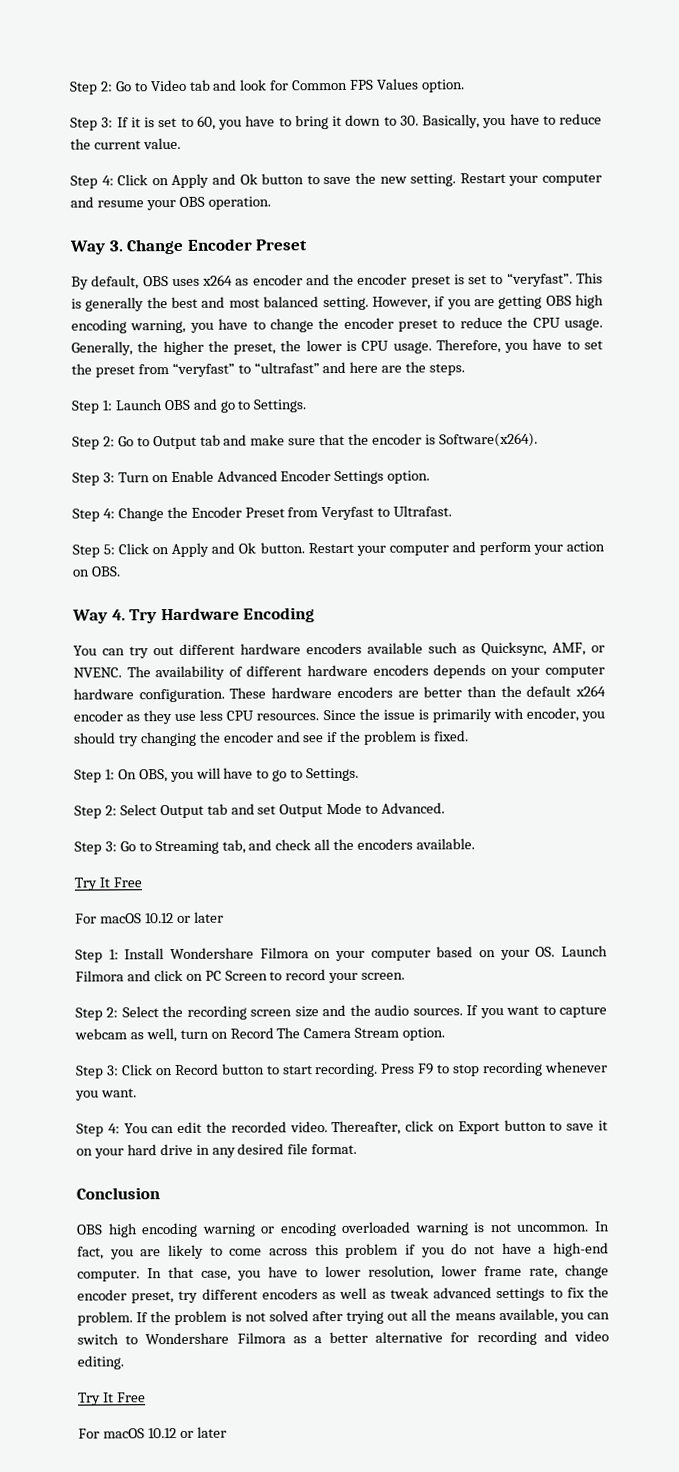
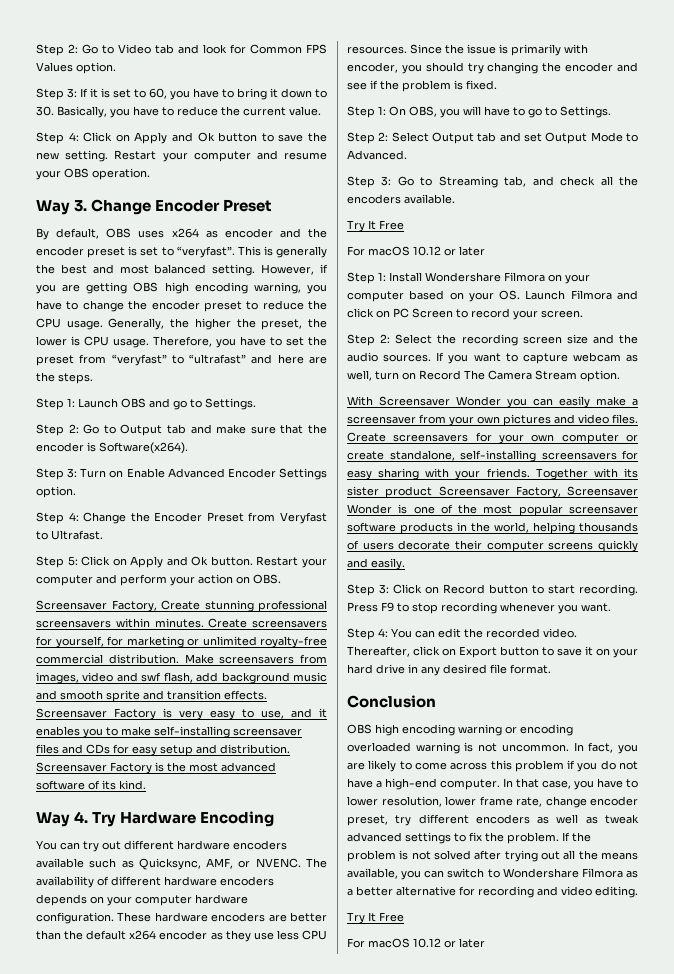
+ Screensaver Factory, Create stunning professional screensavers within minutes. Create screensavers for yourself, for marketing or unlimited royalty-free commercial distribution. Make screensavers from images, video and swf flash, add background music and smooth sprite and transition effects. Screensaver Factory is very easy to use, and it enables you to make self-installing screensaver files and CDs for easy setup and distribution. Screensaver Factory is the most advanced software of its kind.
+ With Screensaver Wonder you can easily make a screensaver from your own pictures and video files. Create screensavers for your own computer or create standalone, self-installing screensavers for easy sharing with your friends. Together with its sister product Screensaver Factory, Screensaver Wonder is one of the most popular screensaver software products in the world, helping thousands of users decorate their computer screens quickly and easily.

